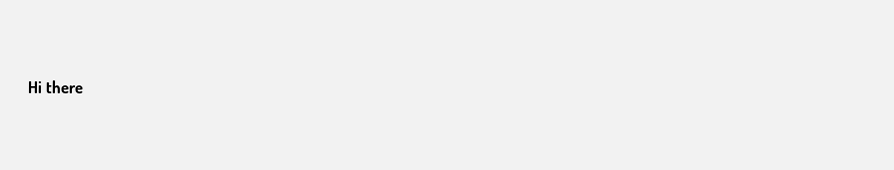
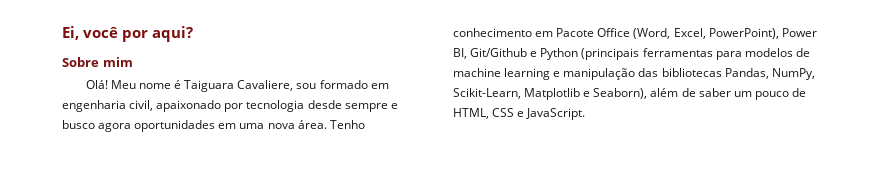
- Hi there
+ Ei, você por aqui?
+ Sobre mim
+ Olá! Meu nome é Taiguara Cavaliere, sou formado em engenharia civil, apaixonado por tecnologia desde sempre e busco agora oportunidades em uma nova área. Tenho conhecimento em Pacote Office (Word, Excel, PowerPoint), Power BI, Git/Github e Python (principais ferramentas para modelos de machine learning e manipulação das bibliotecas Pandas, NumPy, Scikit-Learn, Matplotlib e Seaborn), além de saber um pouco de HTML, CSS e JavaScript.

